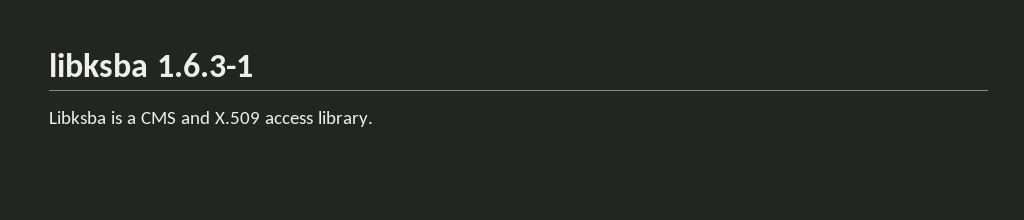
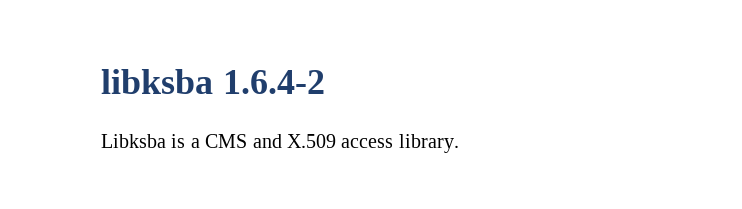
- libksba 1.6.3-1
+ libksba 1.6.4-2

